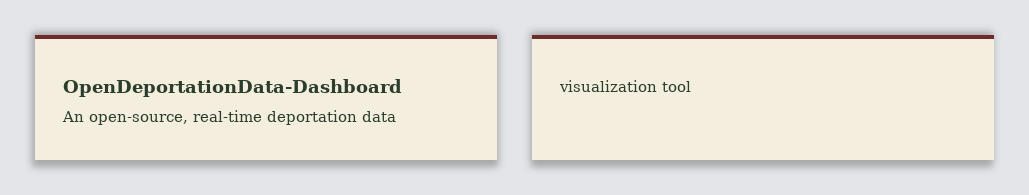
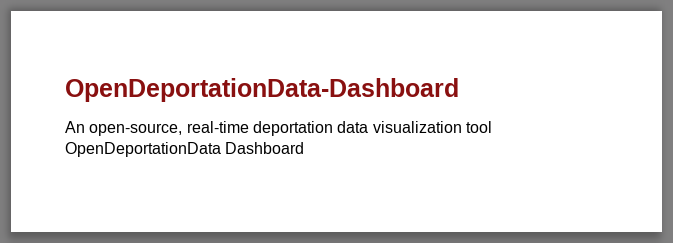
- An open-source, real-time deportation data visualization tool
+ An open-source, real-time deportation data visualization tool OpenDeportationData Dashboard

